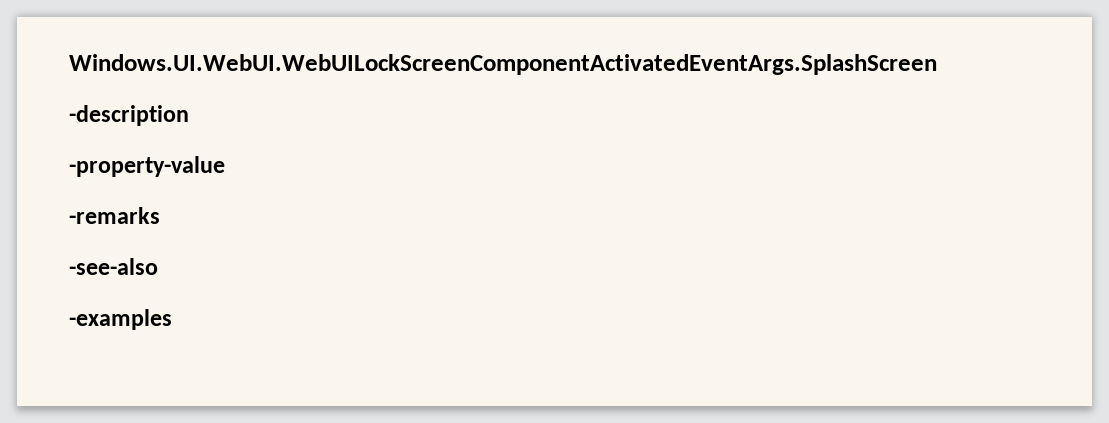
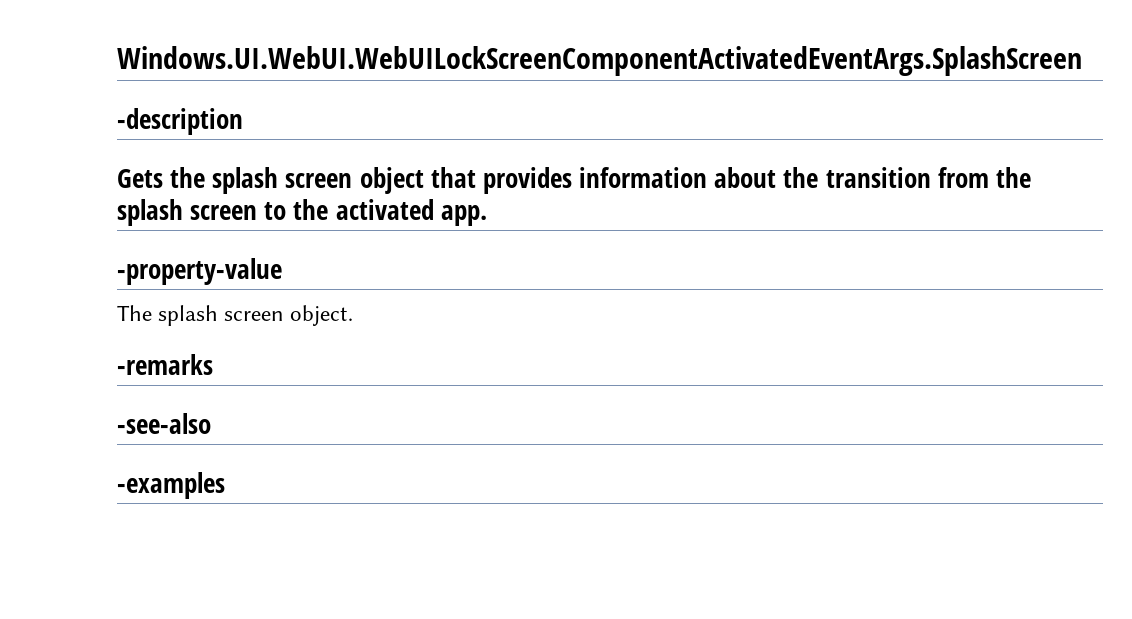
+ Gets the splash screen object that provides information about the transition from the splash screen to the activated app.
  -property-value
+ The splash screen object.

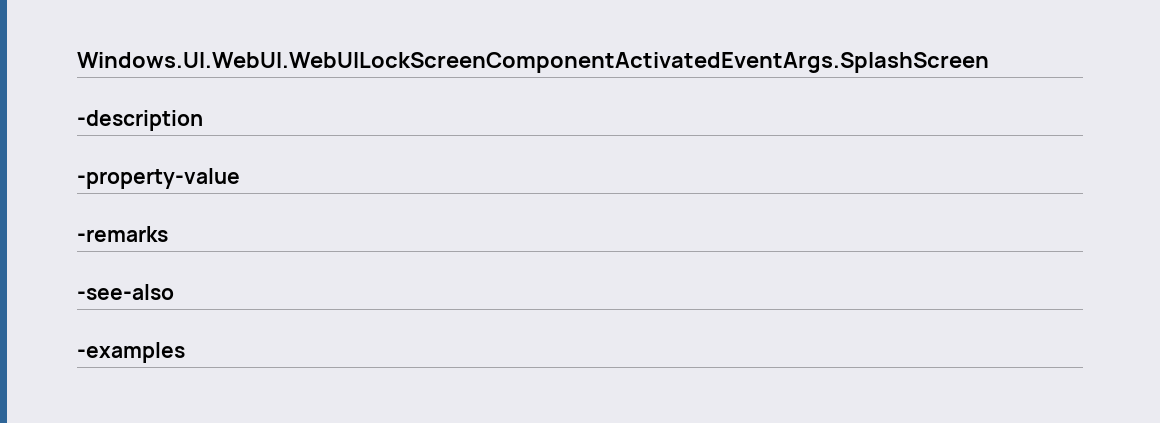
- Gets the splash screen object that provides information about the transition from the splash screen to the activated app.
  -property-value
- The splash screen object.

